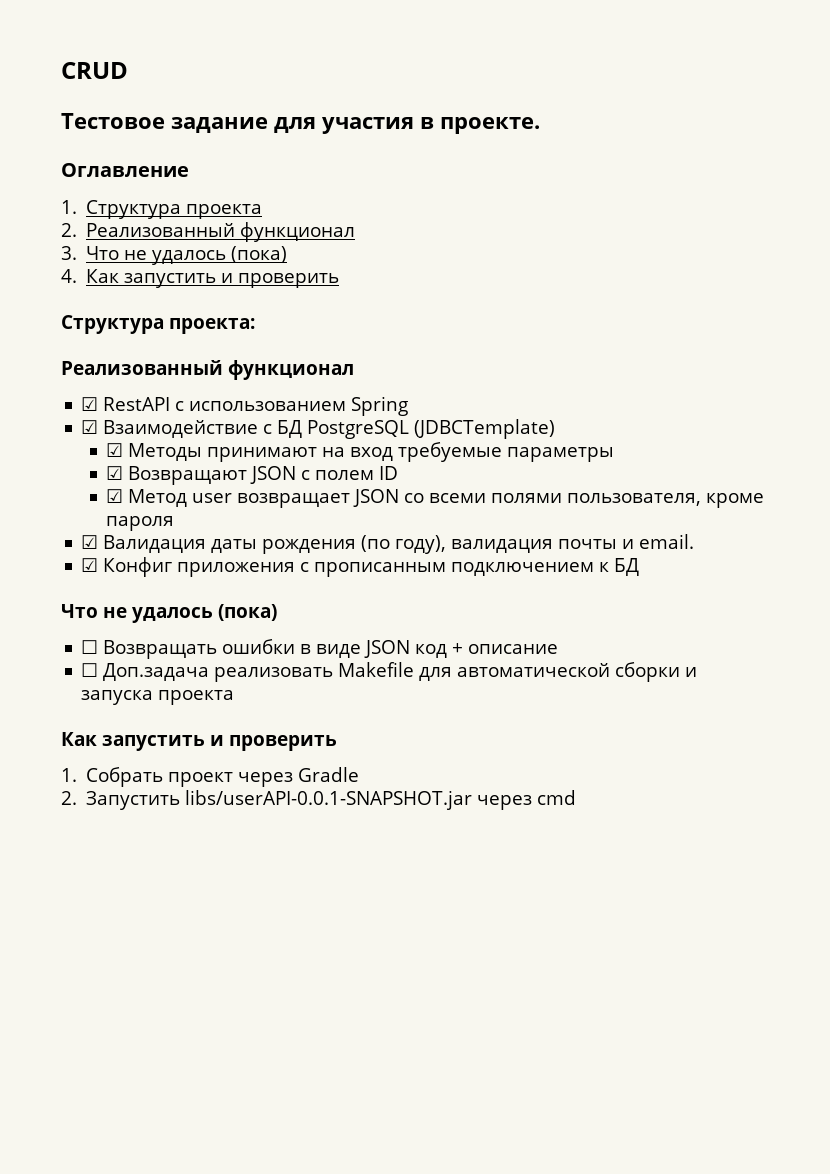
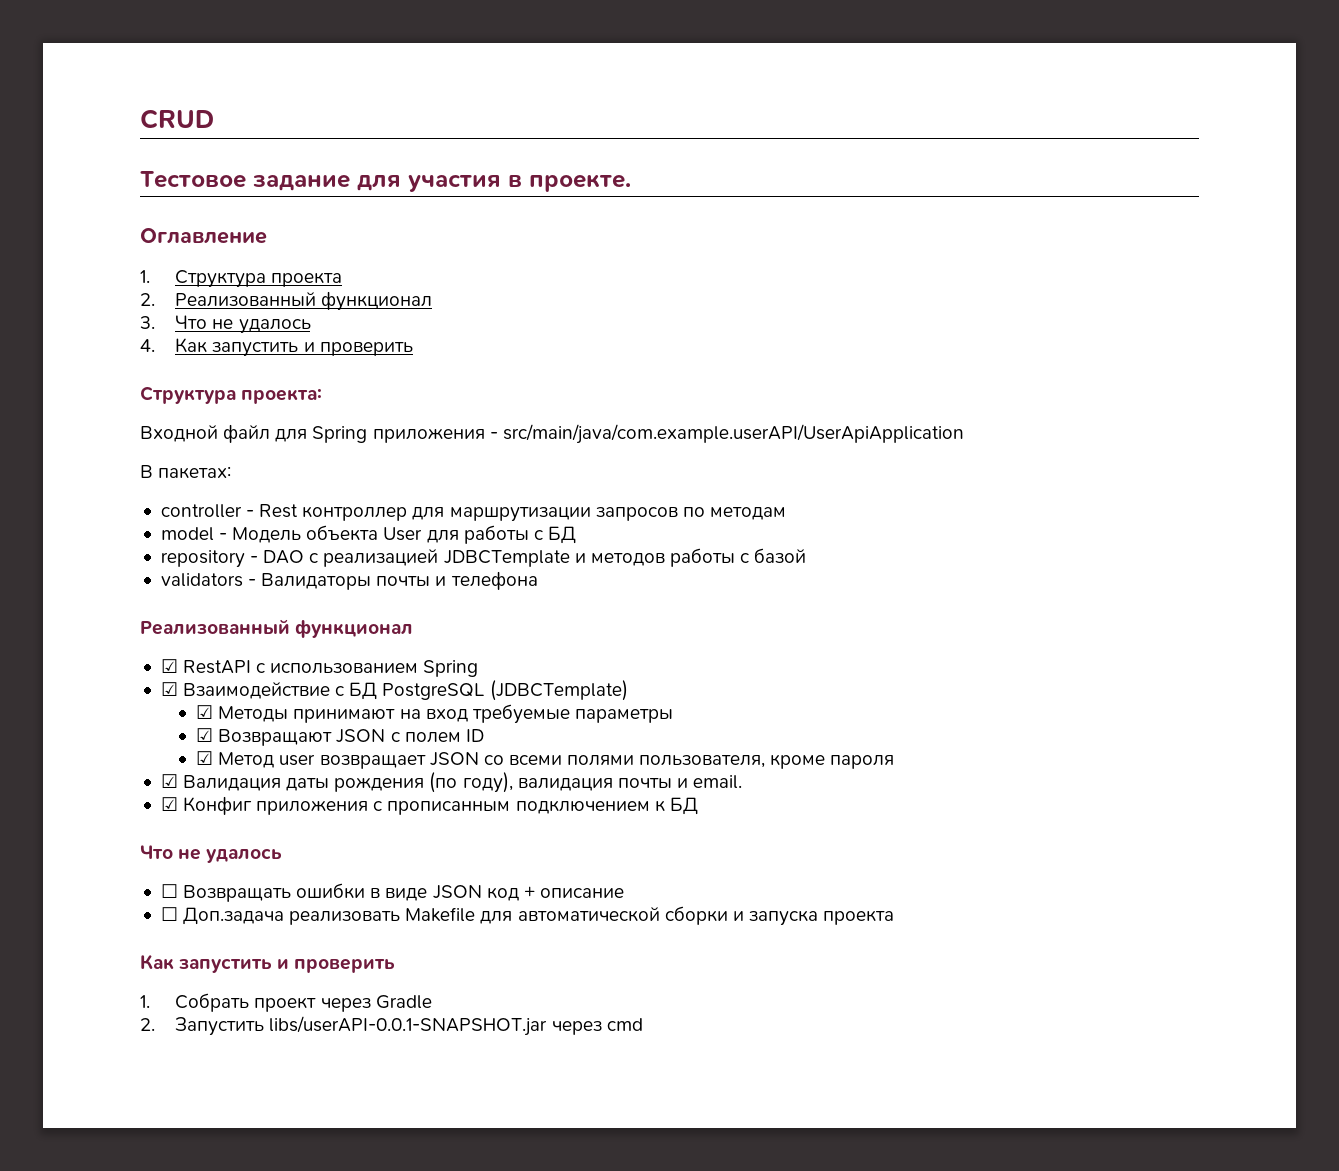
- 3. Что не удалось (пока)
+ 3. Что не удалось
+ Входной файл для Spring приложения - src/main/java/com.example.userAPI/UserApiApplication
+ В пакетах:
+ controller - Rest контроллер для маршрутизации запросов по методам
+ model - Модель объекта User для работы с БД
+ repository - DAO с реализацией JDBCTemplate и методов работы с базой
+ validators - Валидаторы почты и телефона
  ☑ Конфиг приложения с прописанным подключением к БД
- Что не удалось (пока)
+ Что не удалось

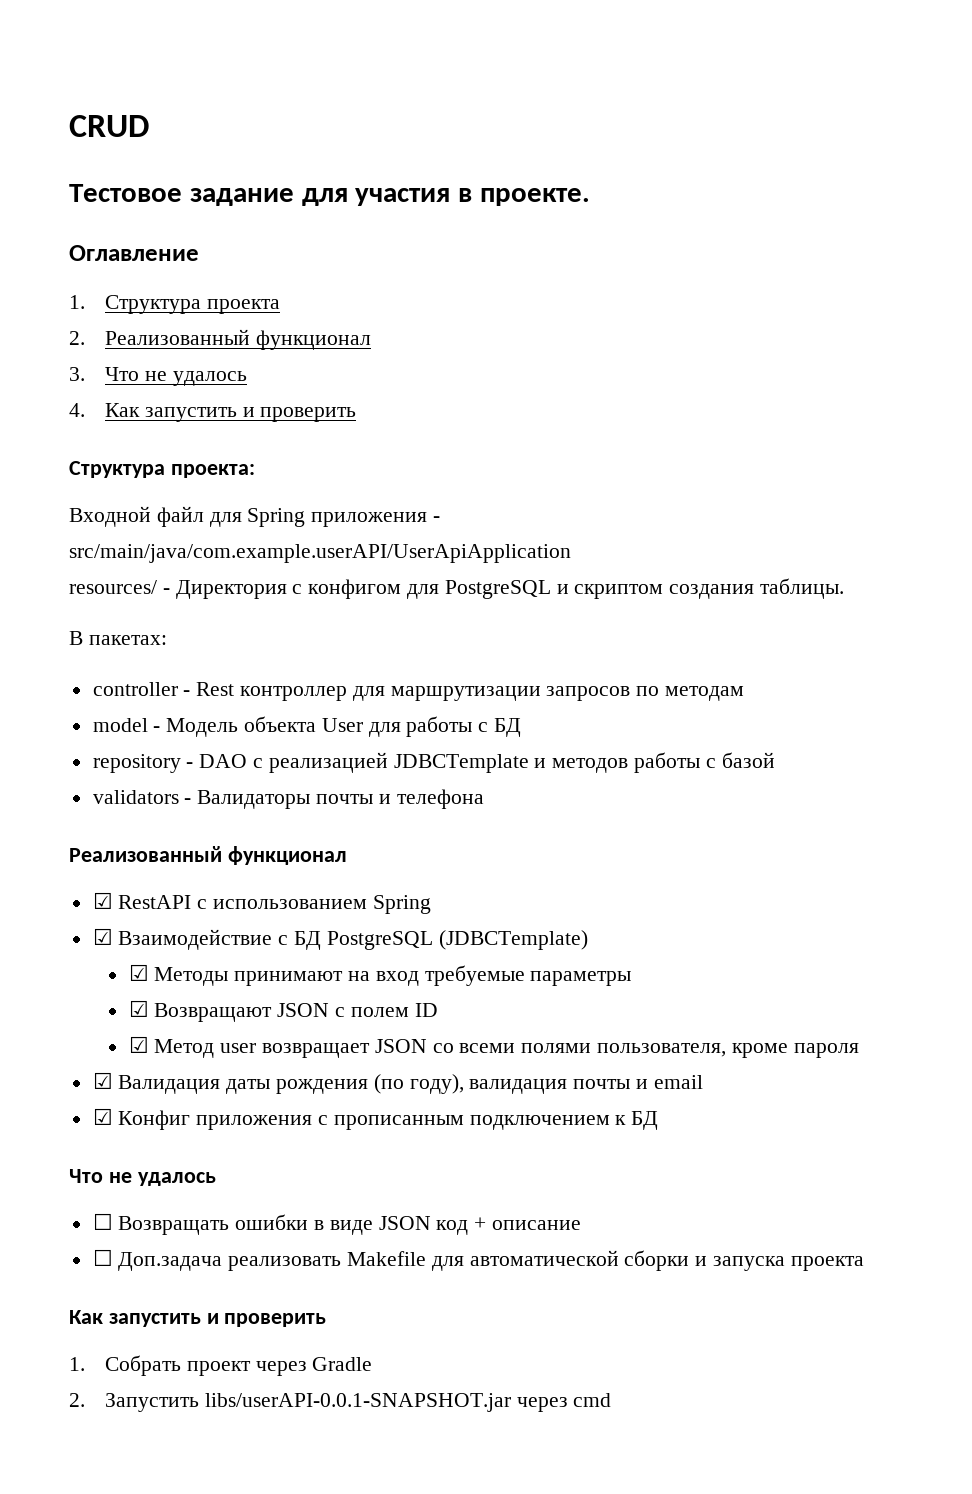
+ resources/ - Директория с конфигом для PostgreSQL и скриптом создания таблицы.
- ☑ Валидация даты рождения (по году), валидация почты и email.
+ ☑ Валидация даты рождения (по году), валидация почты и email

